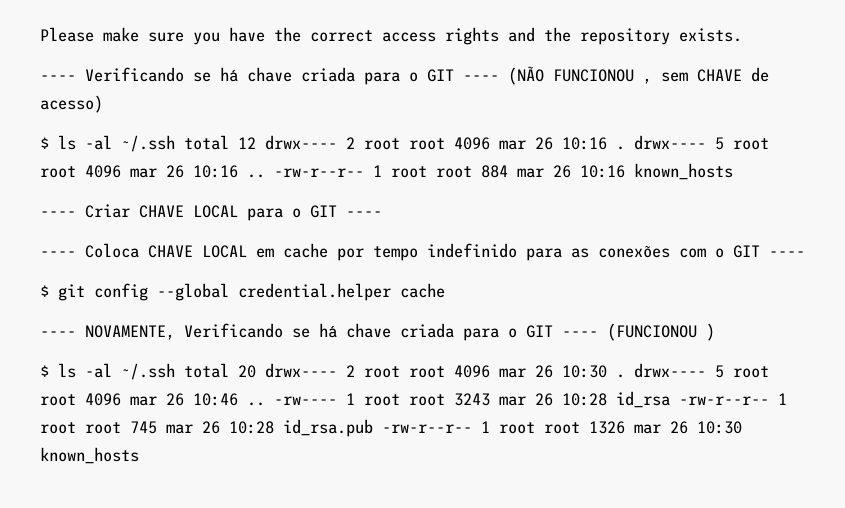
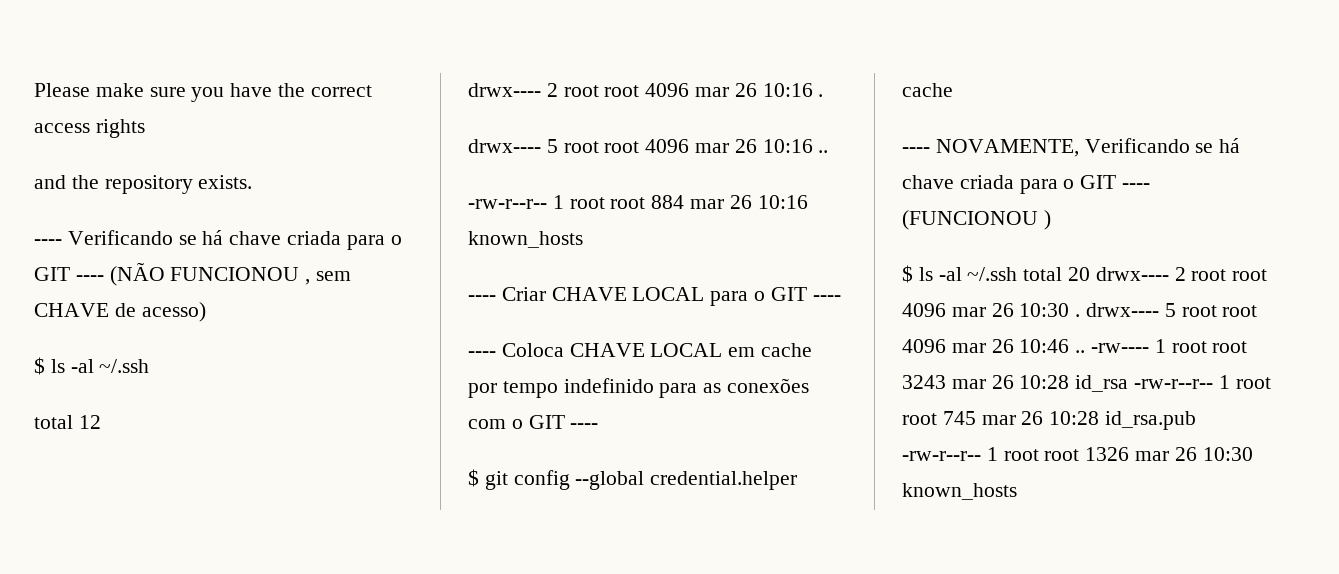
- Please make sure you have the correct access rights and the repository exists.
+ Please make sure you have the correct access rights
+ and the repository exists.
  ---- Verificando se há chave criada para o GIT ---- (NÃO FUNCIONOU , sem CHAVE de acesso)
- $ ls -al ~/.ssh total 12 drwx---- 2 root root 4096 mar 26 10:16 . drwx---- 5 root root 4096 mar 26 10:16 .. -rw-r--r-- 1 root root 884 mar 26 10:16 known_hosts
+ $ ls -al ~/.ssh
+ total 12
+ drwx---- 2 root root 4096 mar 26 10:16 .
+ drwx---- 5 root root 4096 mar 26 10:16 ..
+ -rw-r--r-- 1 root root 884 mar 26 10:16 known_hosts

